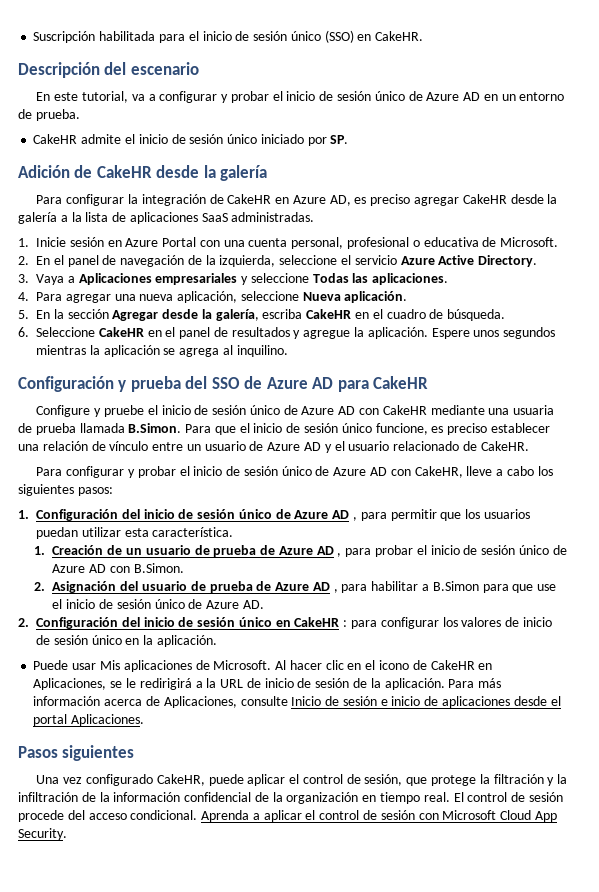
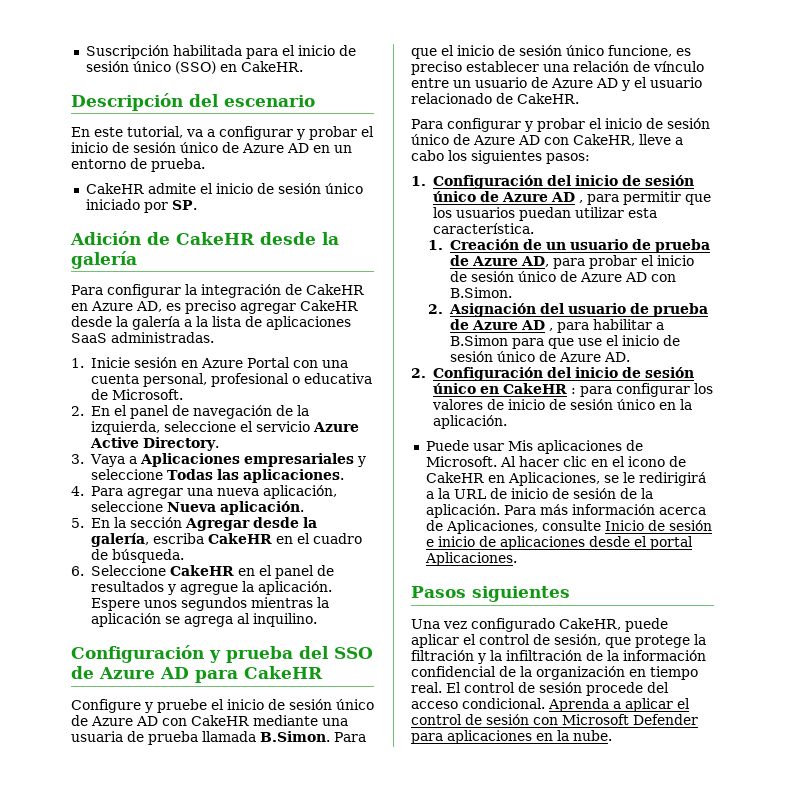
- 1. Creación de un usuario de prueba de Azure AD , para probar el inicio de sesión único de Azure AD con B.Simon.
+ 1. Creación de un usuario de prueba de Azure AD, para probar el inicio de sesión único de Azure AD con B.Simon.
- Aprenda a aplicar el control de sesión con Microsoft Cloud App Security.
+ Aprenda a aplicar el control de sesión con Microsoft Defender para aplicaciones en la nube.

